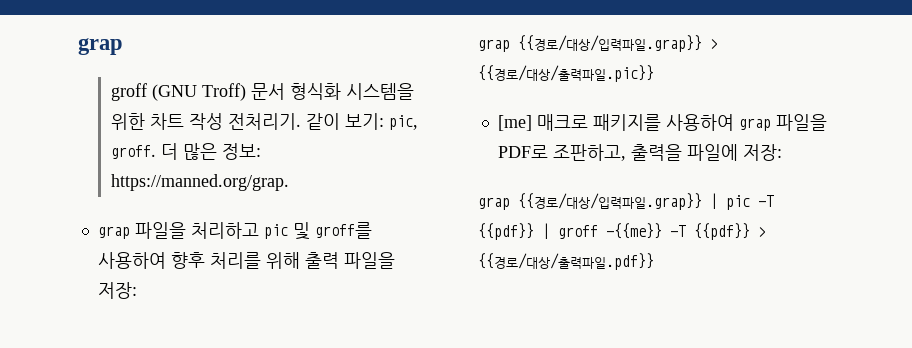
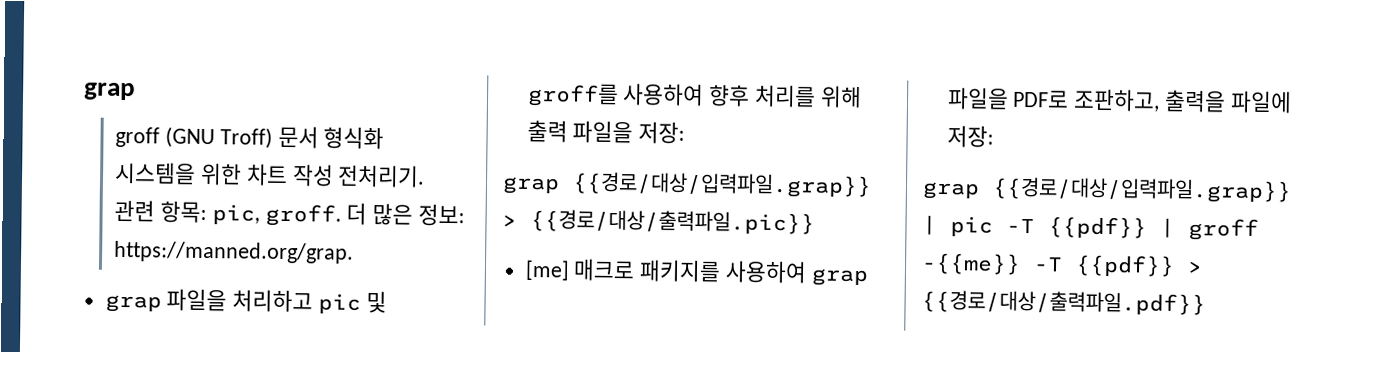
- 같이 보기: pic, groff.
+ 관련 항목: pic, groff.

